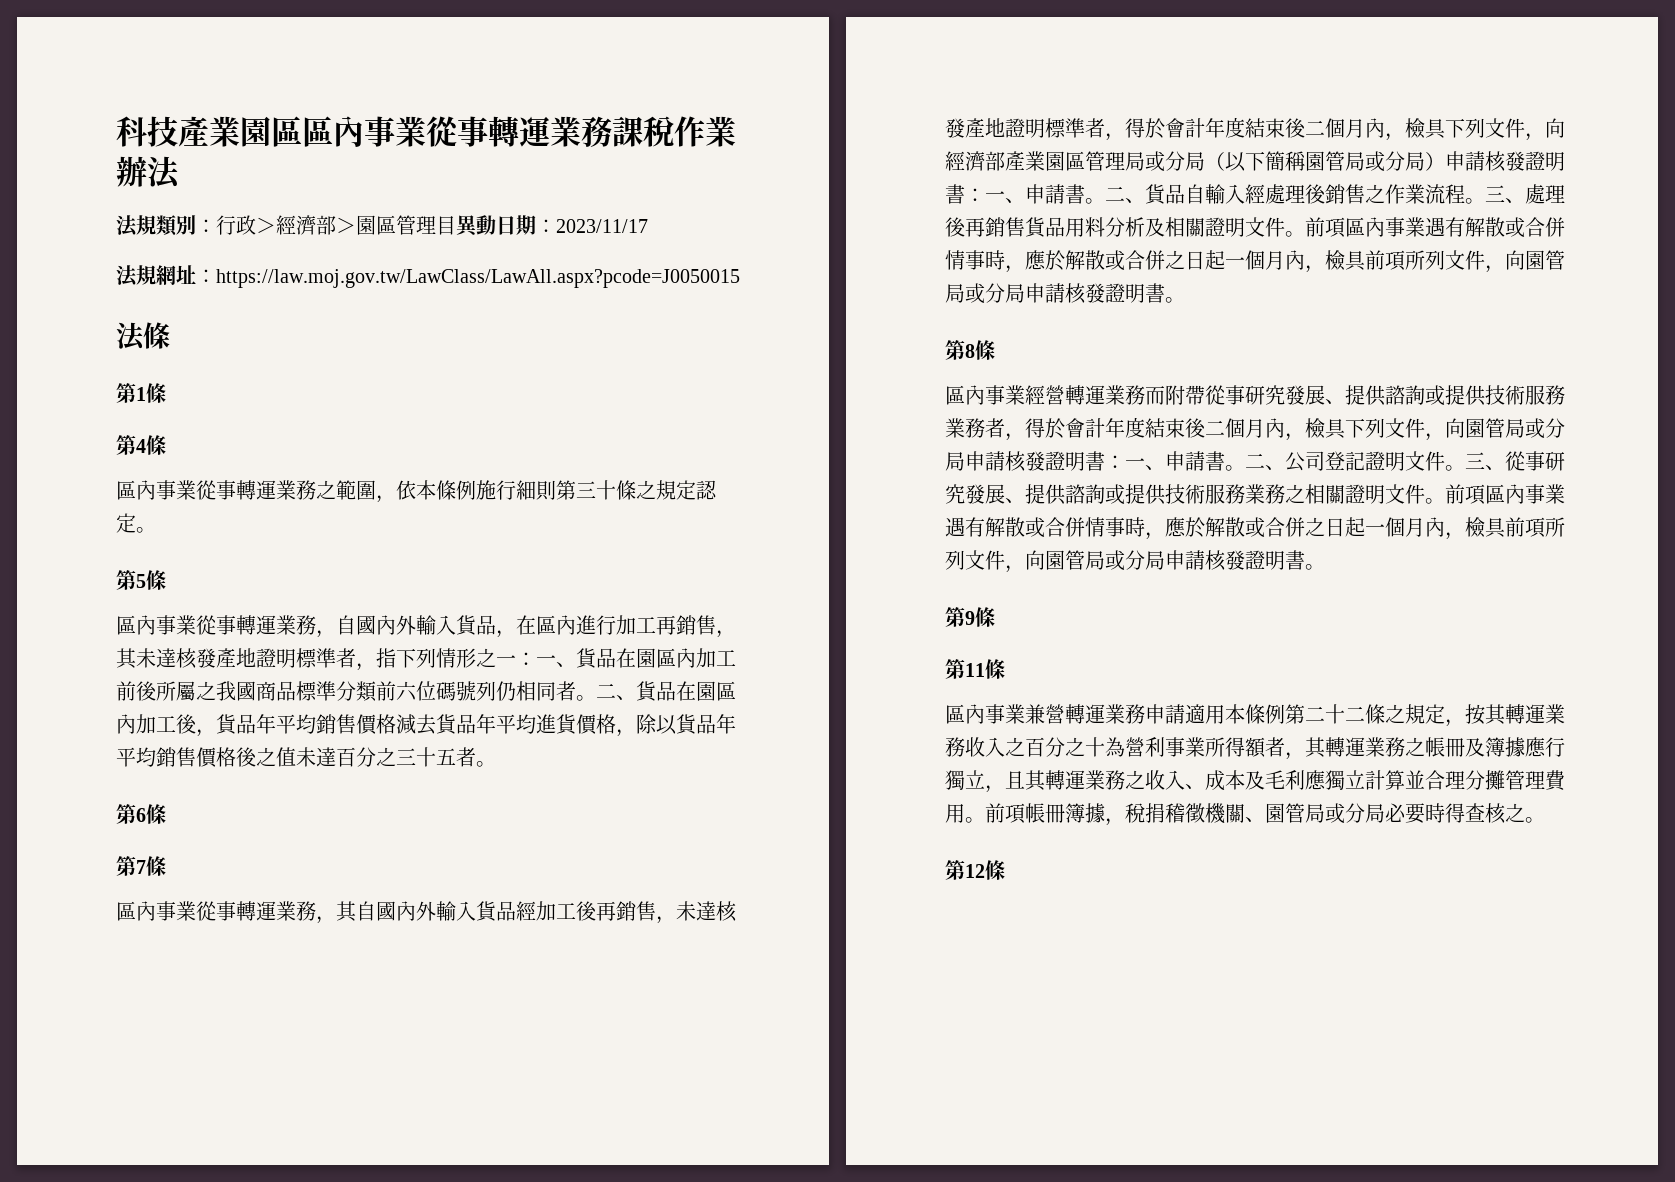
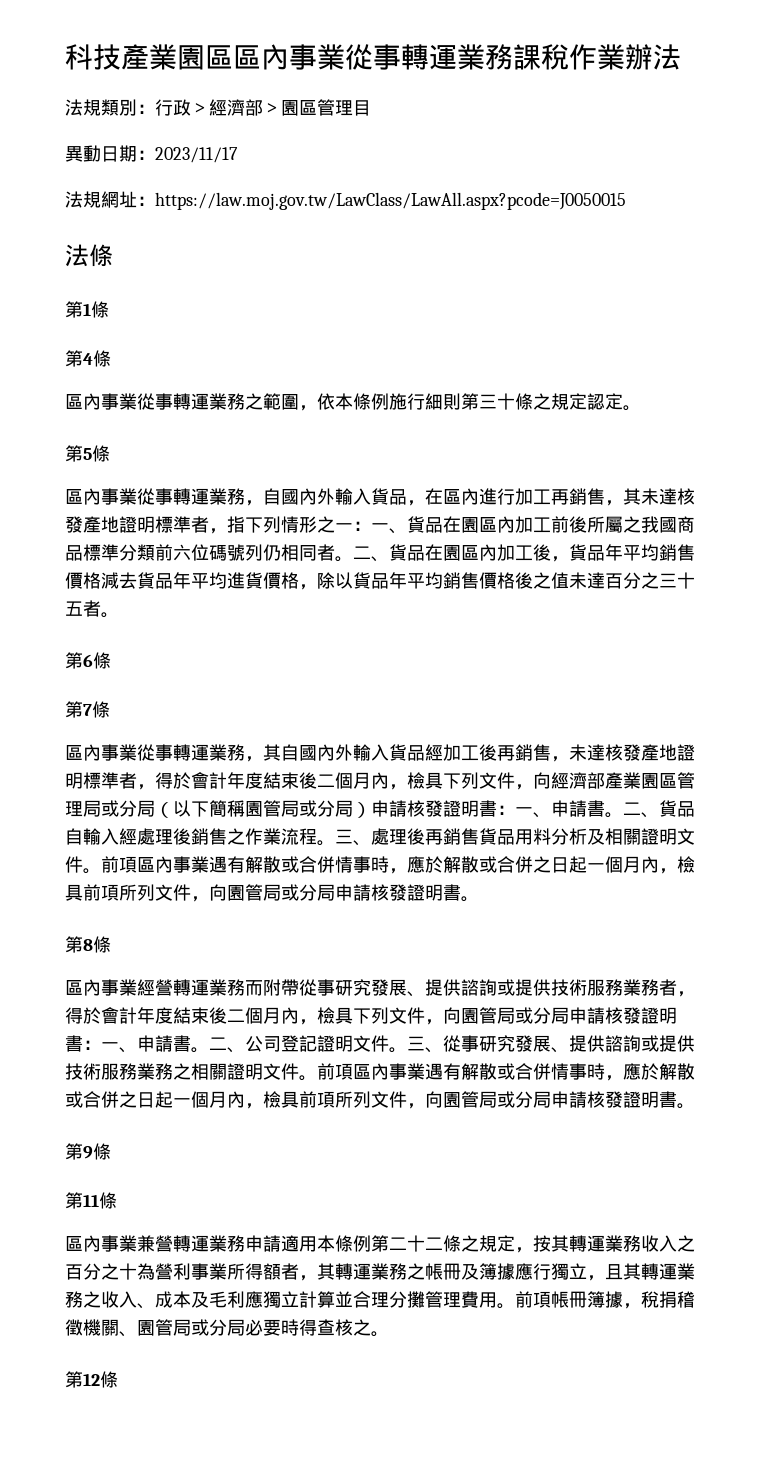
- 法規類別：行政＞經濟部＞園區管理目異動日期：2023/11/17
+ 法規類別：行政＞經濟部＞園區管理目
+ 異動日期：2023/11/17

